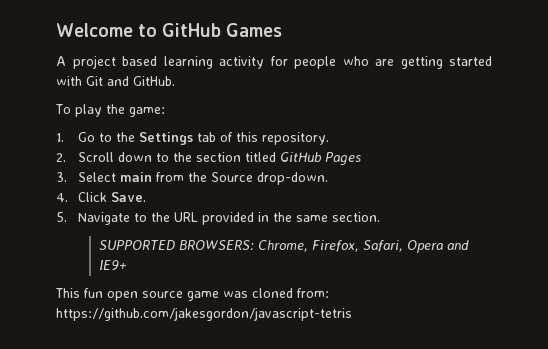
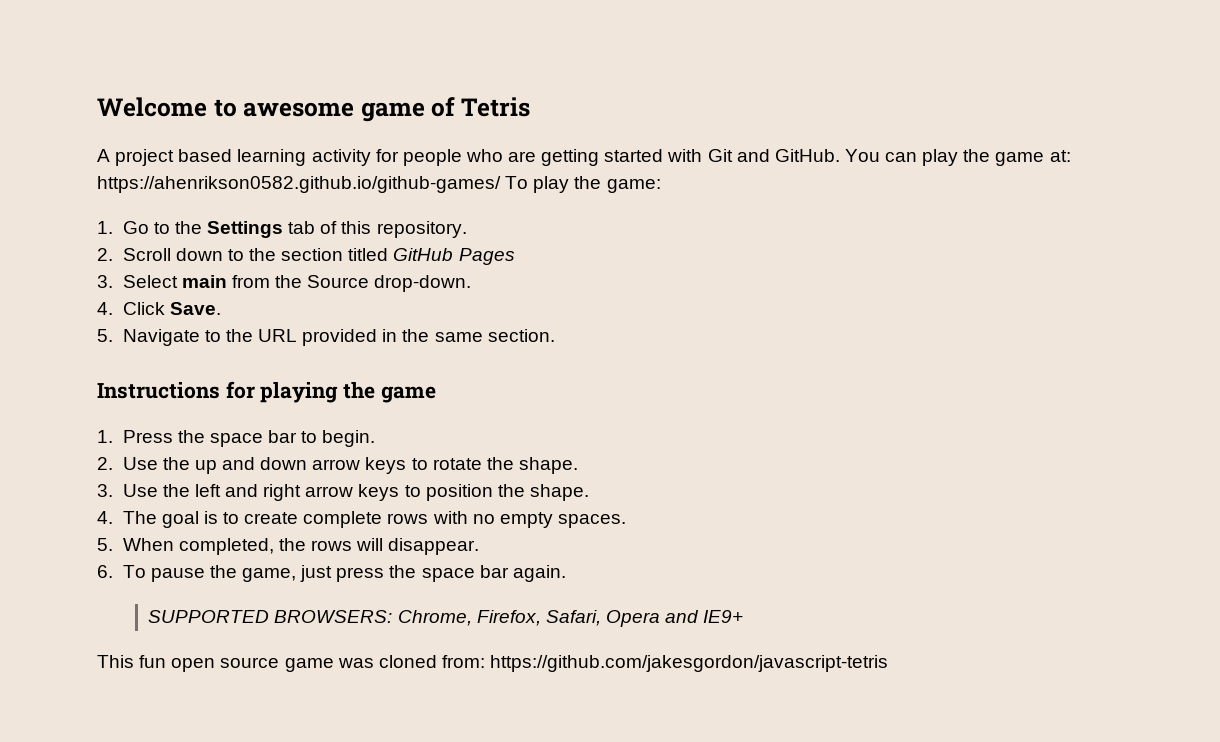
- Welcome to GitHub Games
+ Welcome to awesome game of Tetris
- A project based learning activity for people who are getting started with Git and GitHub.
- To play the game:
+ A project based learning activity for people who are getting started with Git and GitHub. You can play the game at: https://ahenrikson0582.github.io/github-games/ To play the game:
+ Instructions for playing the game
+ 1. Press the space bar to begin.
+ 2. Use the up and down arrow keys to rotate the shape.
+ 3. Use the left and right arrow keys to position the shape.
+ 4. The goal is to create complete rows with no empty spaces.
+ 5. When completed, the rows will disappear.
+ 6. To pause the game, just press the space bar again.

